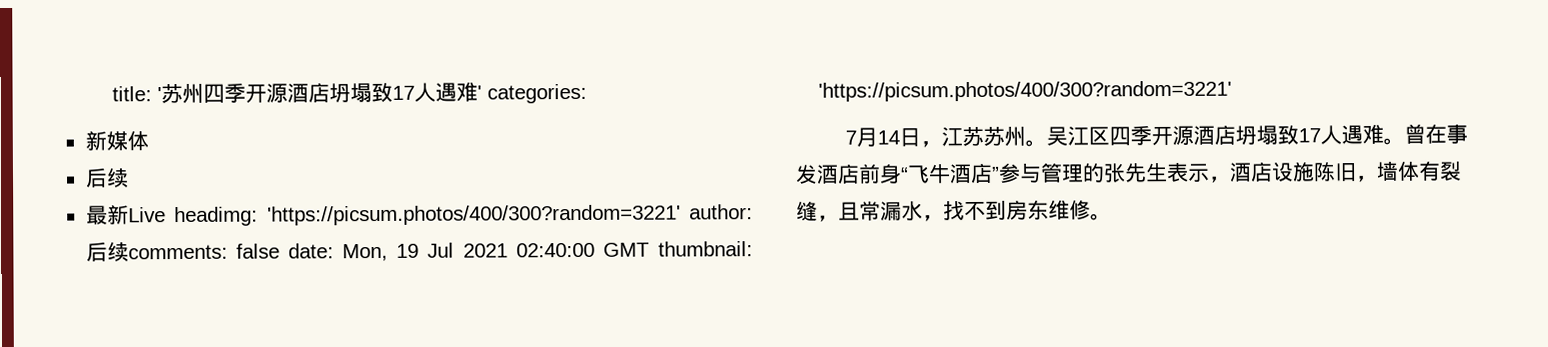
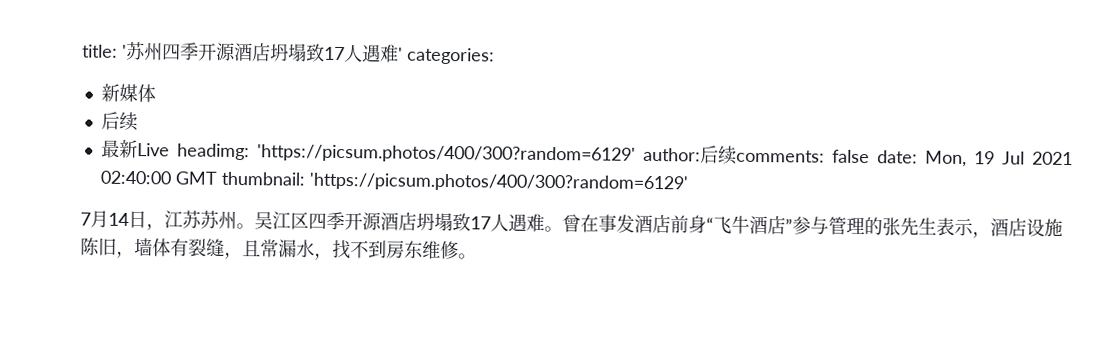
- 最新Live headimg: 'https://picsum.photos/400/300?random=3221' author:后续comments: false date: Mon, 19 Jul 2021 02:40:00 GMT thumbnail: 'https://picsum.photos/400/300?random=3221'
+ 最新Live headimg: 'https://picsum.photos/400/300?random=6129' author:后续comments: false date: Mon, 19 Jul 2021 02:40:00 GMT thumbnail: 'https://picsum.photos/400/300?random=6129'

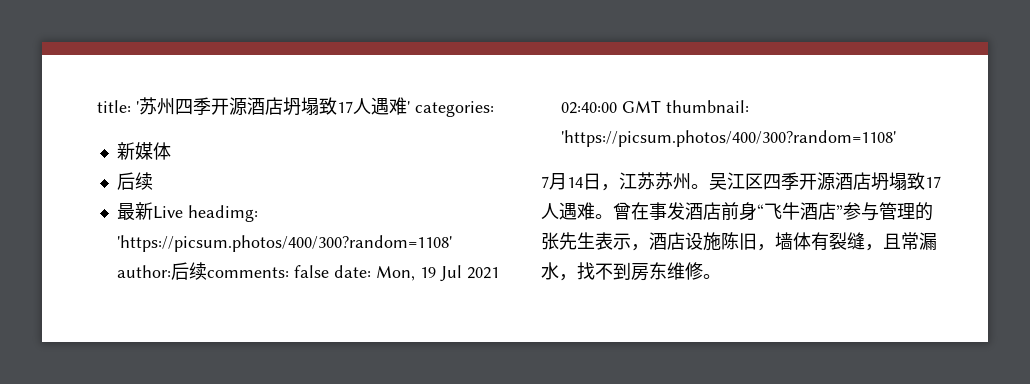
- 最新Live headimg: 'https://picsum.photos/400/300?random=6129' author:后续comments: false date: Mon, 19 Jul 2021 02:40:00 GMT thumbnail: 'https://picsum.photos/400/300?random=6129'
+ 最新Live headimg: 'https://picsum.photos/400/300?random=1108' author:后续comments: false date: Mon, 19 Jul 2021 02:40:00 GMT thumbnail: 'https://picsum.photos/400/300?random=1108'

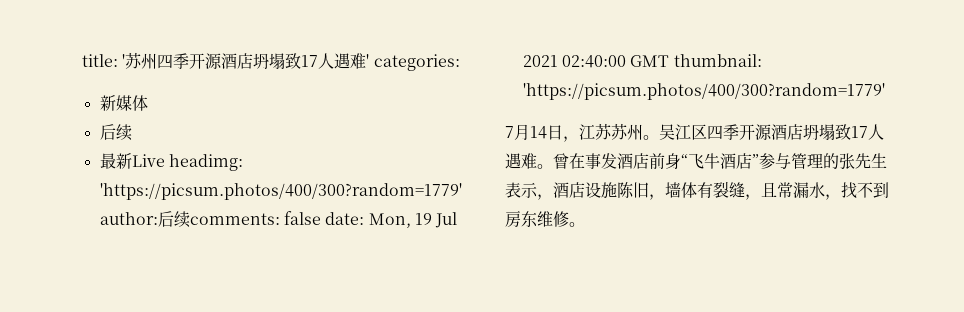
- 最新Live headimg: 'https://picsum.photos/400/300?random=1108' author:后续comments: false date: Mon, 19 Jul 2021 02:40:00 GMT thumbnail: 'https://picsum.photos/400/300?random=1108'
+ 最新Live headimg: 'https://picsum.photos/400/300?random=1779' author:后续comments: false date: Mon, 19 Jul 2021 02:40:00 GMT thumbnail: 'https://picsum.photos/400/300?random=1779'

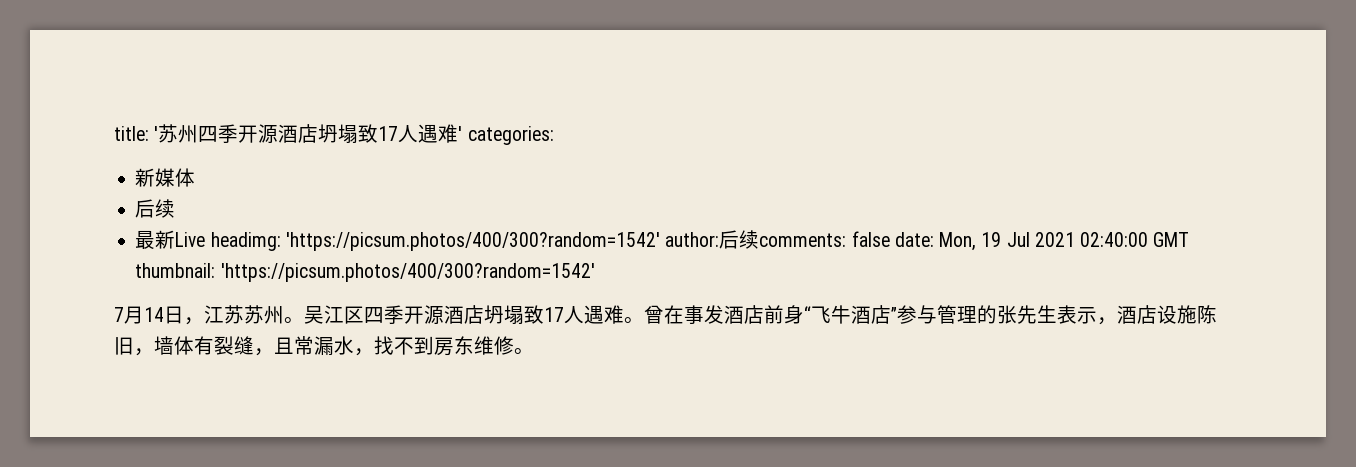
- 最新Live headimg: 'https://picsum.photos/400/300?random=1779' author:后续comments: false date: Mon, 19 Jul 2021 02:40:00 GMT thumbnail: 'https://picsum.photos/400/300?random=1779'
+ 最新Live headimg: 'https://picsum.photos/400/300?random=1542' author:后续comments: false date: Mon, 19 Jul 2021 02:40:00 GMT thumbnail: 'https://picsum.photos/400/300?random=1542'

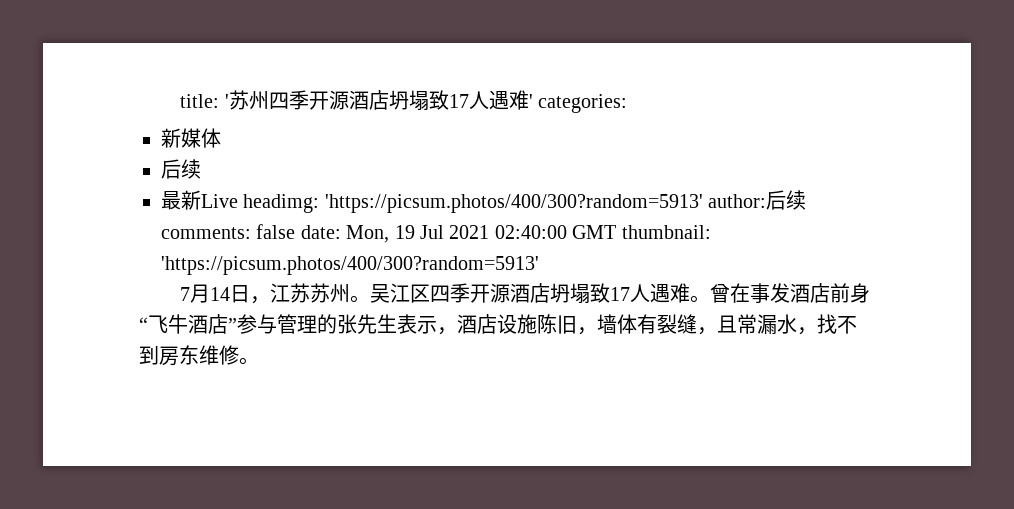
- 最新Live headimg: 'https://picsum.photos/400/300?random=1542' author:后续comments: false date: Mon, 19 Jul 2021 02:40:00 GMT thumbnail: 'https://picsum.photos/400/300?random=1542'
+ 最新Live headimg: 'https://picsum.photos/400/300?random=5913' author:后续comments: false date: Mon, 19 Jul 2021 02:40:00 GMT thumbnail: 'https://picsum.photos/400/300?random=5913'

